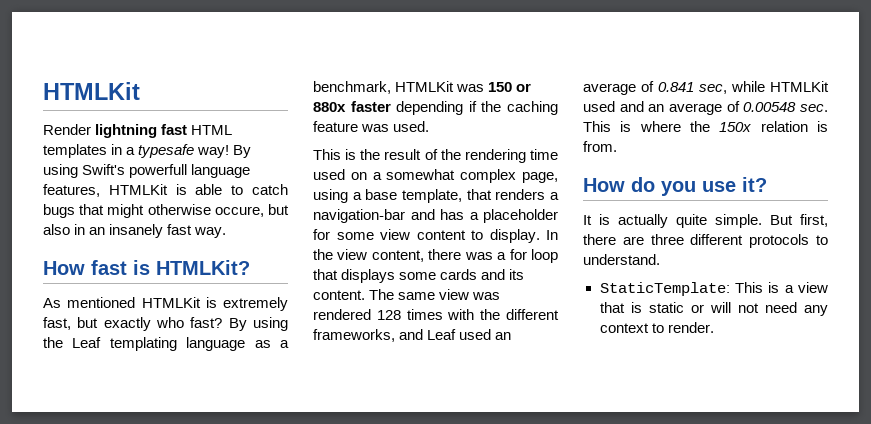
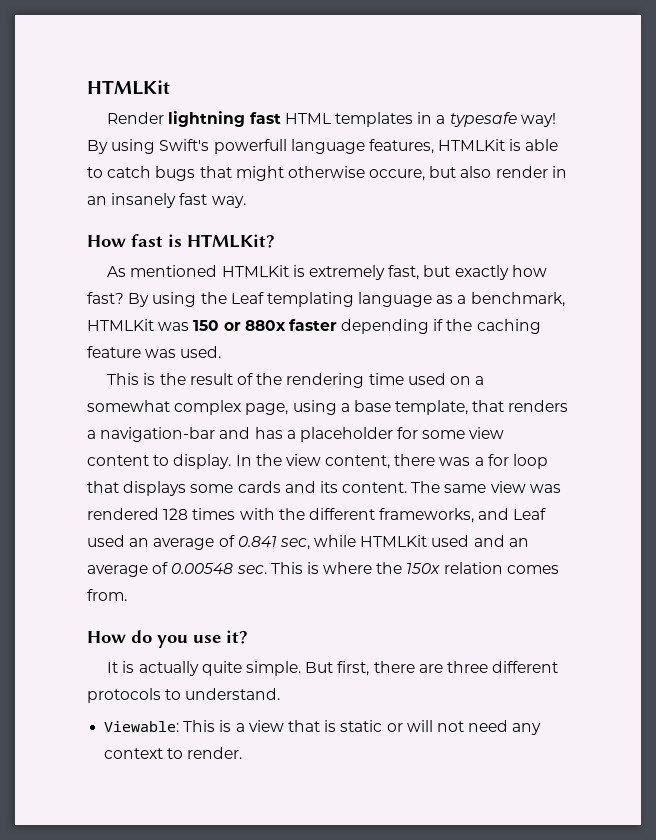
- By using Swift's powerfull language features, HTMLKit is able to catch bugs that might otherwise occure, but also in an insanely fast way.
+ By using Swift's powerfull language features, HTMLKit is able to catch bugs that might otherwise occure, but also render in an insanely fast way.
- As mentioned HTMLKit is extremely fast, but exactly who fast?
+ As mentioned HTMLKit is extremely fast, but exactly how fast?
- The same view was rendered 128 times with the different frameworks, and Leaf used an average of 0.841 sec, while HTMLKit used and an average of 0.00548 sec. This is where the 150x relation is from.
+ The same view was rendered 128 times with the different frameworks, and Leaf used an average of 0.841 sec, while HTMLKit used and an average of 0.00548 sec. This is where the 150x relation comes from.
- StaticTemplate: This is a view that is static or will not need any context to render.
+ Viewable: This is a view that is static or will not need any context to render.

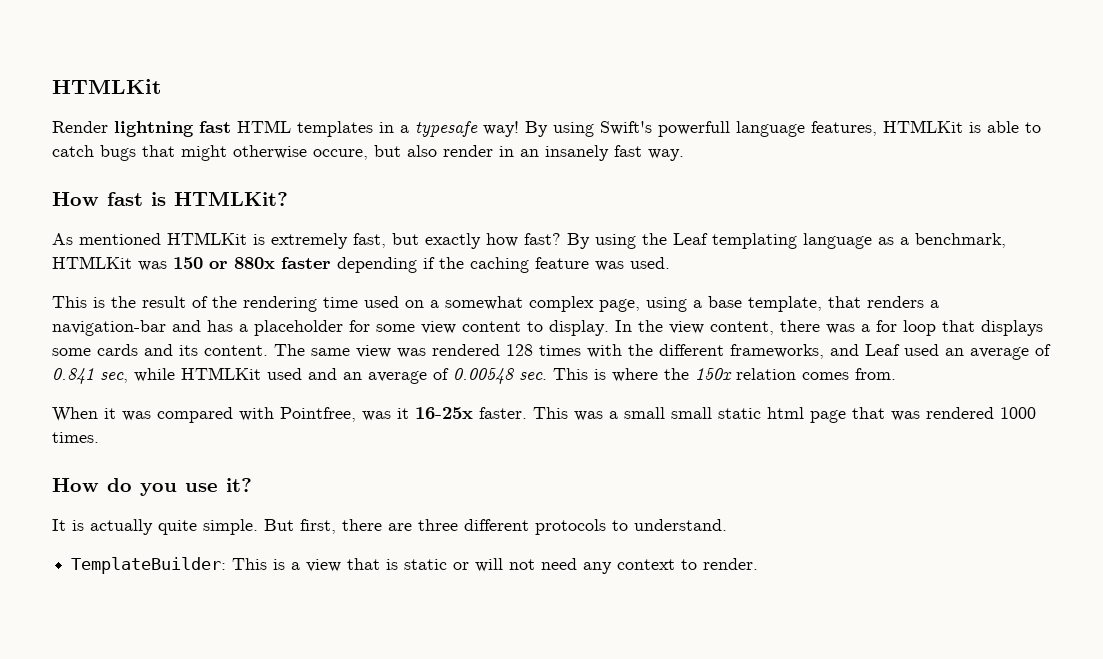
+ When it was compared with Pointfree, was it 16-25x faster. This was a small small static html page that was rendered 1000 times.
- Viewable: This is a view that is static or will not need any context to render.
+ TemplateBuilder: This is a view that is static or will not need any context to render.

